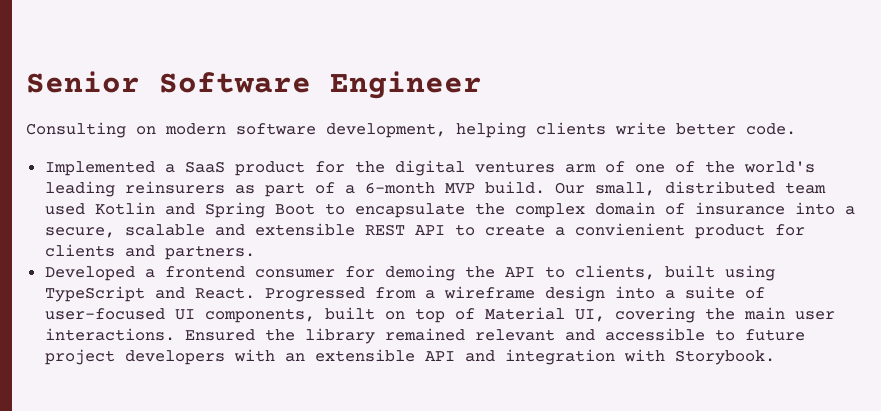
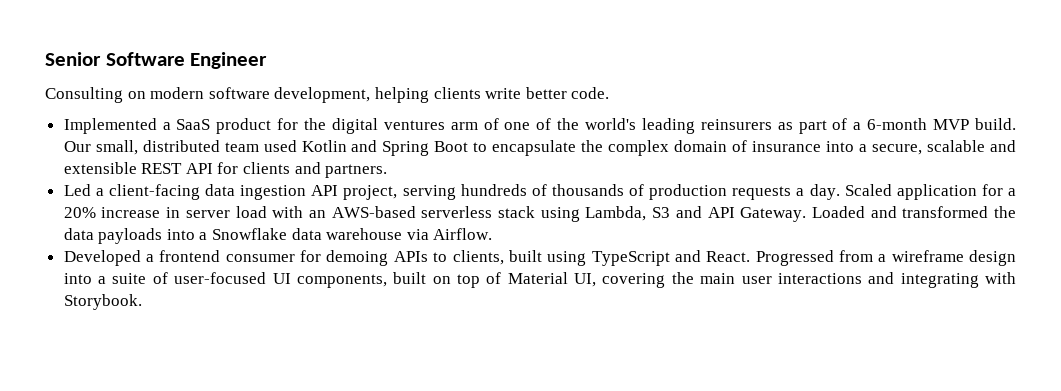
- Our small, distributed team used Kotlin and Spring Boot to encapsulate the complex domain of insurance into a secure, scalable and extensible REST API to create a convienient product for clients and partners.
+ Our small, distributed team used Kotlin and Spring Boot to encapsulate the complex domain of insurance into a secure, scalable and extensible REST API for clients and partners.
+ Led a client-facing data ingestion API project, serving hundreds of thousands of production requests a day. Scaled application for a 20% increase in server load with an AWS-based serverless stack using Lambda, S3 and API Gateway. Loaded and transformed the data payloads into a Snowflake data warehouse via Airflow.
- Developed a frontend consumer for demoing the API to clients, built using TypeScript and React.
+ Developed a frontend consumer for demoing APIs to clients, built using TypeScript and React.
- Progressed from a wireframe design into a suite of user-focused UI components, built on top of Material UI, covering the main user interactions. Ensured the library remained relevant and accessible to future project developers with an extensible API and integration with Storybook.
+ Progressed from a wireframe design into a suite of user-focused UI components, built on top of Material UI, covering the main user interactions and integrating with Storybook.

